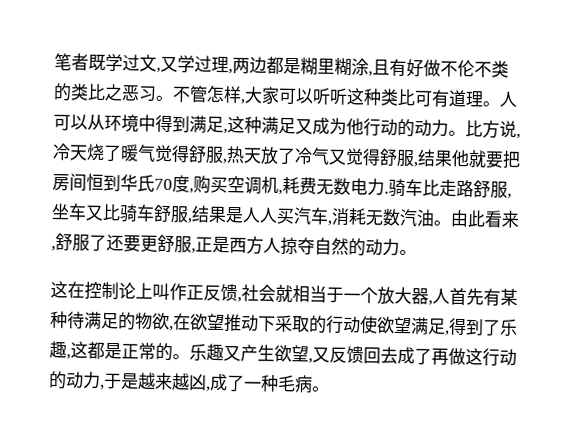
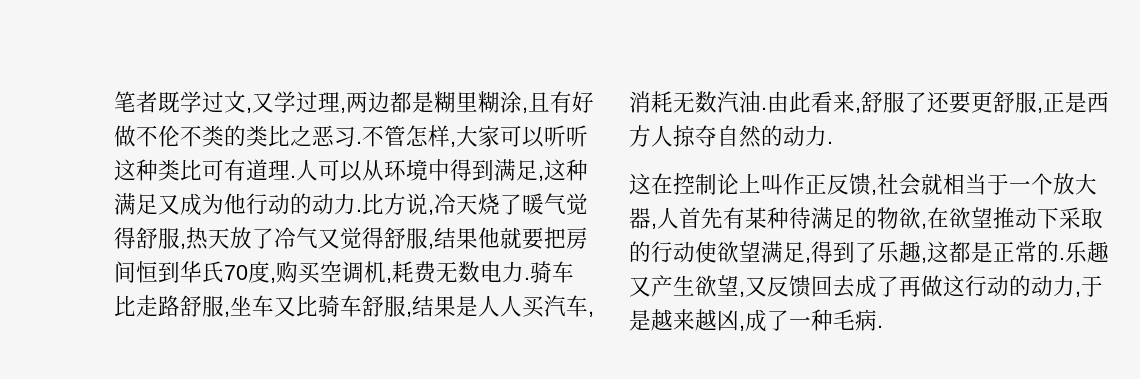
- 笔者既学过文,又学过理,两边都是糊里糊涂,且有好做不伦不类的类比之恶习。
+ 笔者既学过文,又学过理,两边都是糊里糊涂,且有好做不伦不类的类比之恶习.
- 不管怎样,大家可以听听这种类比可有道理。
+ 不管怎样,大家可以听听这种类比可有道理.
- 人可以从环境中得到满足,这种满足又成为他行动的动力。
+ 人可以从环境中得到满足,这种满足又成为他行动的动力.
- 骑车比走路舒服,坐车又比骑车舒服,结果是人人买汽车,消耗无数汽油。
+ 骑车比走路舒服,坐车又比骑车舒服,结果是人人买汽车,消耗无数汽油.
- 由此看来,舒服了还要更舒服,正是西方人掠夺自然的动力。
+ 由此看来,舒服了还要更舒服,正是西方人掠夺自然的动力.
- 这在控制论上叫作正反馈,社会就相当于一个放大器,人首先有某种待满足的物欲,在欲望推动下采取的行动使欲望满足,得到了乐趣,这都是正常的。
+ 这在控制论上叫作正反馈,社会就相当于一个放大器,人首先有某种待满足的物欲,在欲望推动下采取的行动使欲望满足,得到了乐趣,这都是正常的.
- 乐趣又产生欲望,又反馈回去成了再做这行动的动力,于是越来越凶,成了一种毛病。
+ 乐趣又产生欲望,又反馈回去成了再做这行动的动力,于是越来越凶,成了一种毛病.

